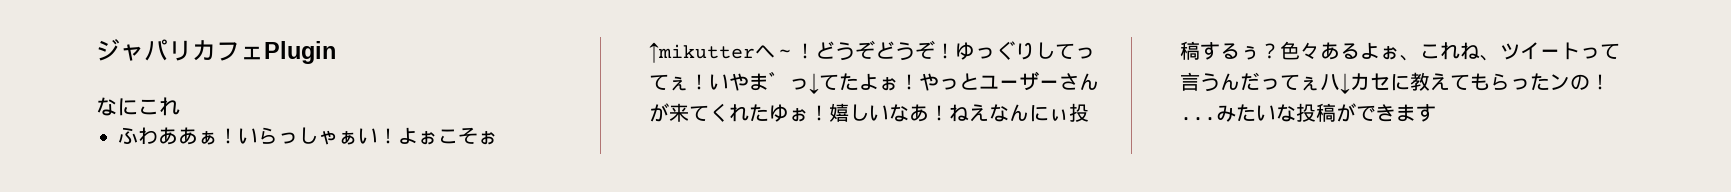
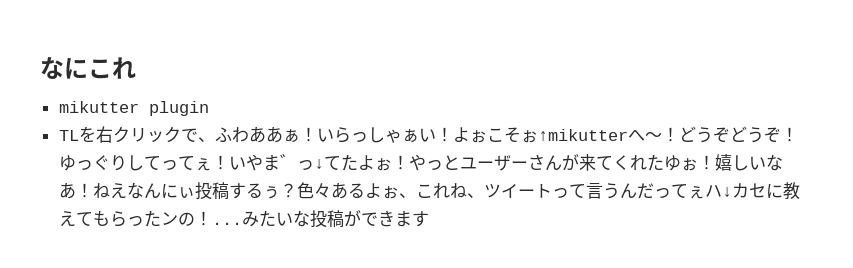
- ジャパリカフェPlugin
  なにこれ
- ふわああぁ！
+ mikutter plugin
+ TLを右クリックで、ふわああぁ！

